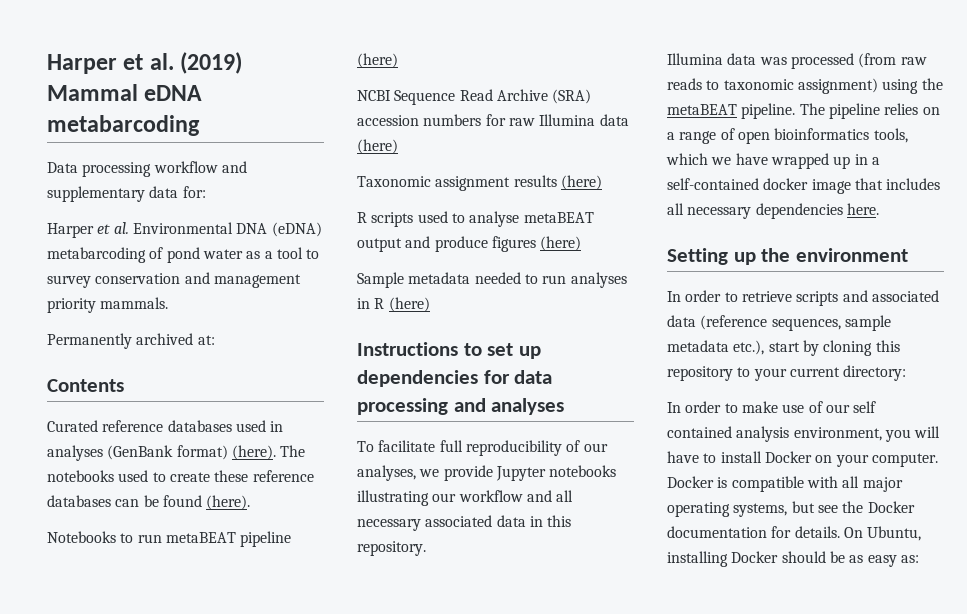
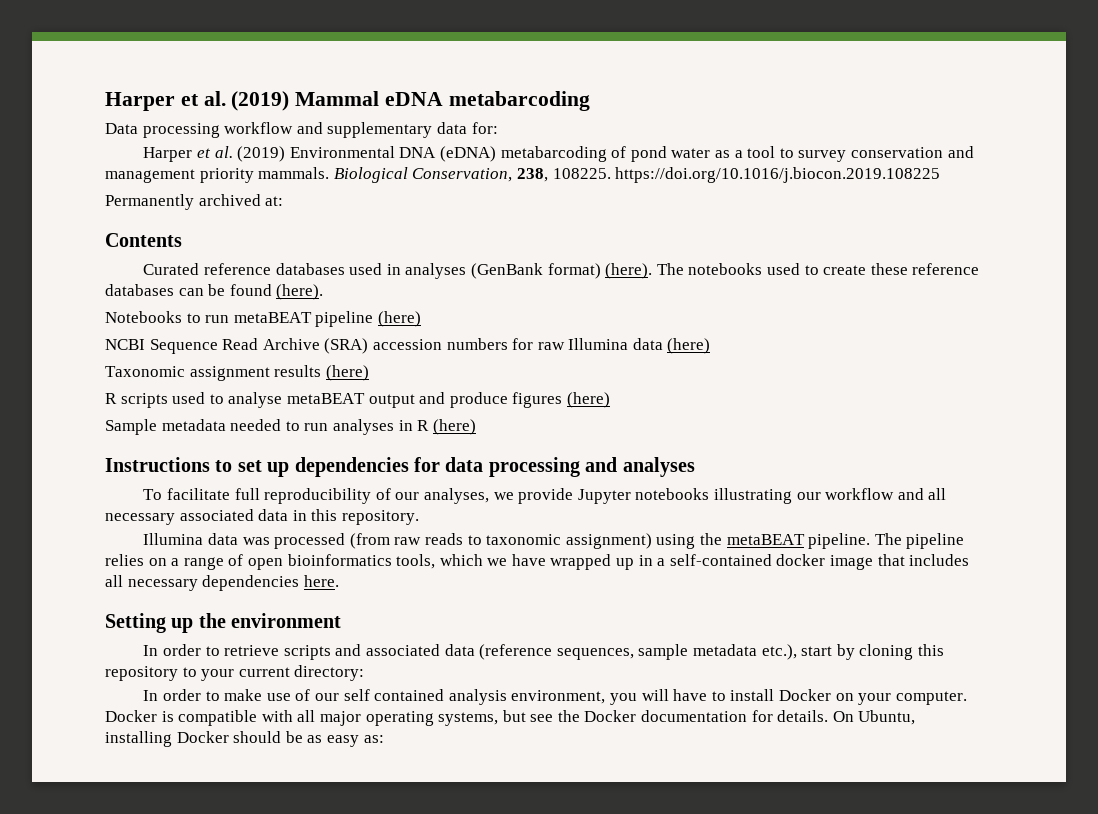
- Harper et al. Environmental DNA (eDNA) metabarcoding of pond water as a tool to survey conservation and management priority mammals.
+ Harper et al. (2019) Environmental DNA (eDNA) metabarcoding of pond water as a tool to survey conservation and management priority mammals. Biological Conservation, 238, 108225. https://doi.org/10.1016/j.biocon.2019.108225

